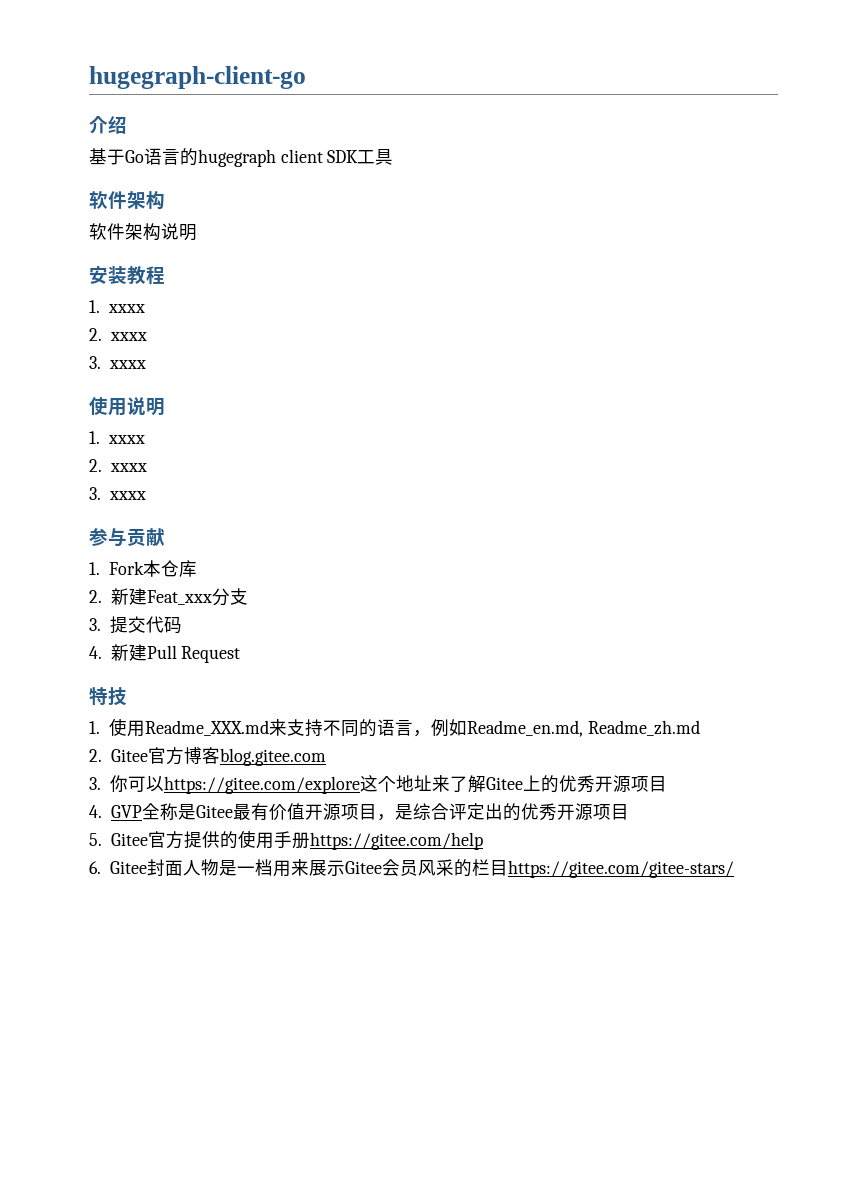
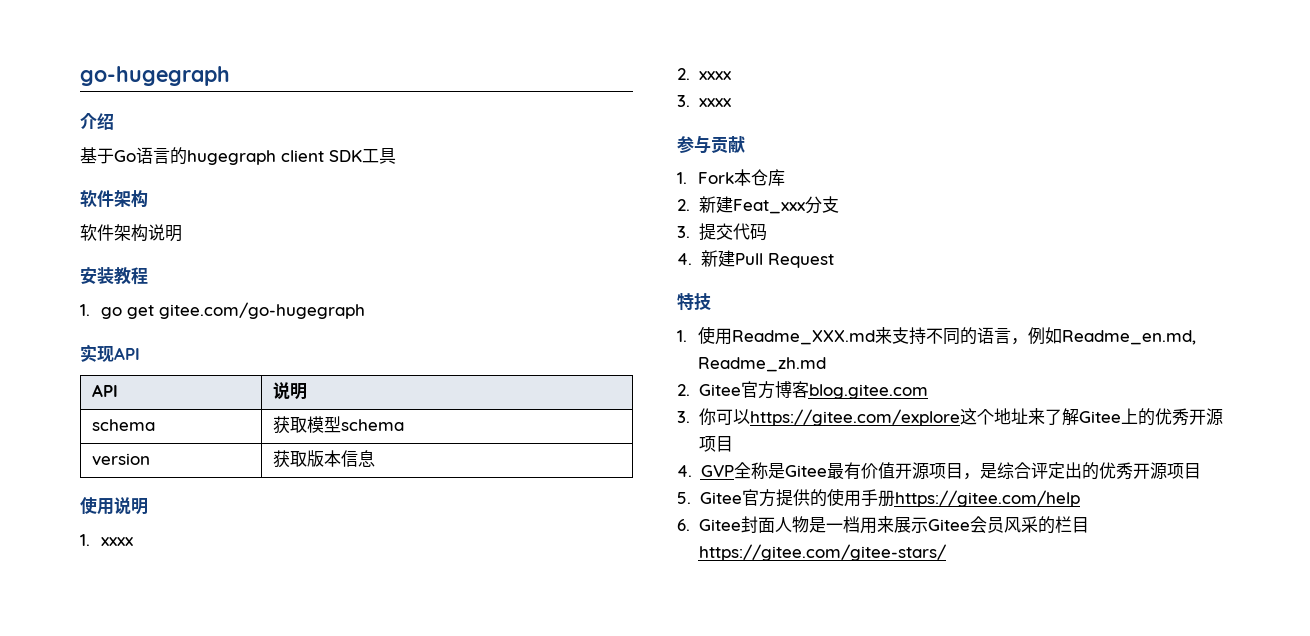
- hugegraph-client-go
+ go-hugegraph
  安装教程
- 1. xxxx
- 2. xxxx
- 3. xxxx
+ 1. go get gitee.com/go-hugegraph
+ 实现API
+ API | 说明
+ schema | 获取模型schema
+ version | 获取版本信息

